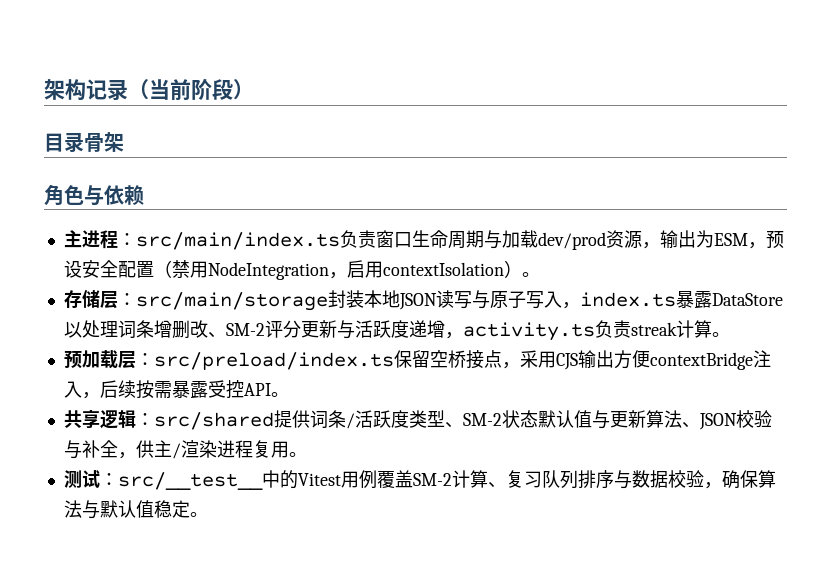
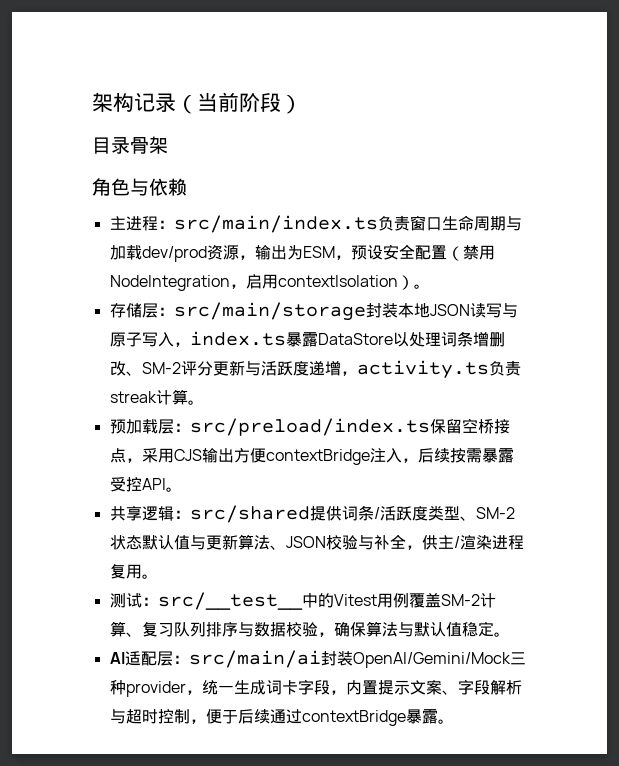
+ AI适配层：src/main/ai封装OpenAI/Gemini/Mock三种provider，统一生成词卡字段，内置提示文案、字段解析与超时控制，便于后续通过contextBridge暴露。

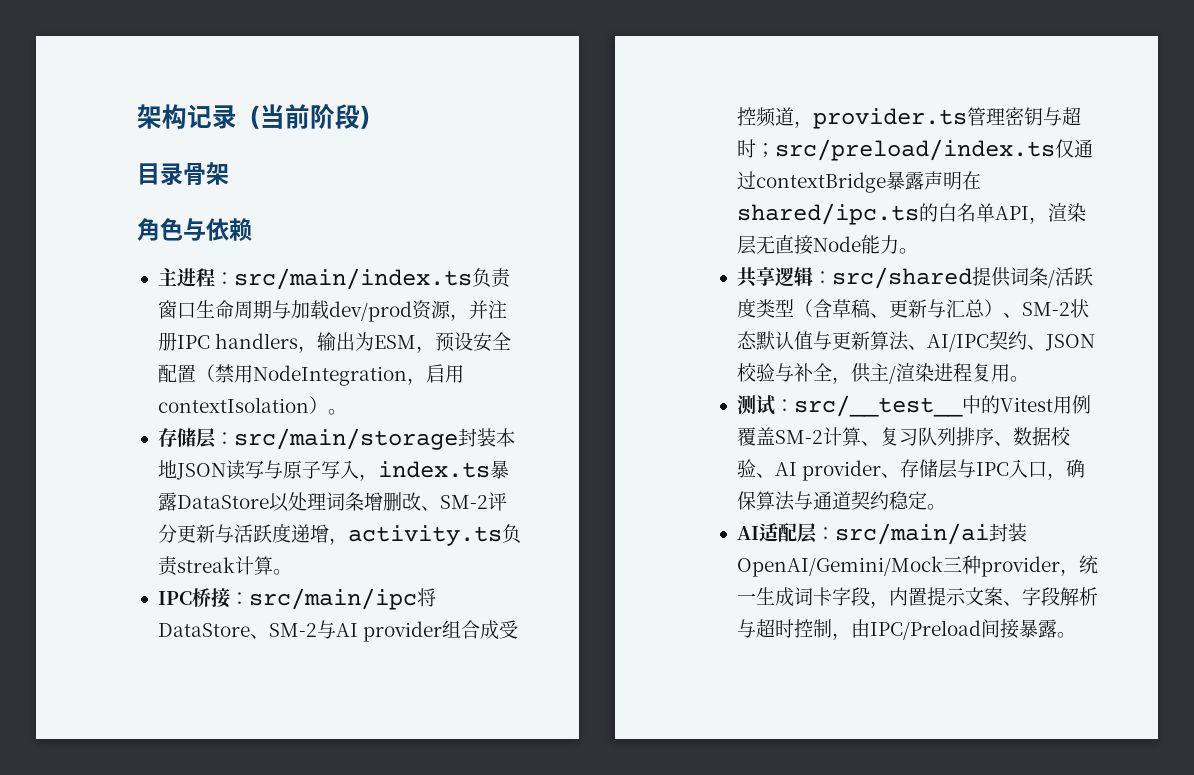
- 主进程：src/main/index.ts负责窗口生命周期与加载dev/prod资源，输出为ESM，预设安全配置（禁用NodeIntegration，启用contextIsolation）。
+ 主进程：src/main/index.ts负责窗口生命周期与加载dev/prod资源，并注册IPC handlers，输出为ESM，预设安全配置（禁用NodeIntegration，启用contextIsolation）。
- 预加载层：src/preload/index.ts保留空桥接点，采用CJS输出方便contextBridge注入，后续按需暴露受控API。
+ IPC桥接：src/main/ipc将DataStore、SM-2与AI provider组合成受控频道，provider.ts管理密钥与超时；src/preload/index.ts仅通过contextBridge暴露声明在shared/ipc.ts的白名单API，渲染层无直接Node能力。
- 共享逻辑：src/shared提供词条/活跃度类型、SM-2状态默认值与更新算法、JSON校验与补全，供主/渲染进程复用。
+ 共享逻辑：src/shared提供词条/活跃度类型（含草稿、更新与汇总）、SM-2状态默认值与更新算法、AI/IPC契约、JSON校验与补全，供主/渲染进程复用。
- 测试：src/__test__中的Vitest用例覆盖SM-2计算、复习队列排序与数据校验，确保算法与默认值稳定。
+ 测试：src/__test__中的Vitest用例覆盖SM-2计算、复习队列排序、数据校验、AI provider、存储层与IPC入口，确保算法与通道契约稳定。
- AI适配层：src/main/ai封装OpenAI/Gemini/Mock三种provider，统一生成词卡字段，内置提示文案、字段解析与超时控制，便于后续通过contextBridge暴露。
+ AI适配层：src/main/ai封装OpenAI/Gemini/Mock三种provider，统一生成词卡字段，内置提示文案、字段解析与超时控制，由IPC/Preload间接暴露。

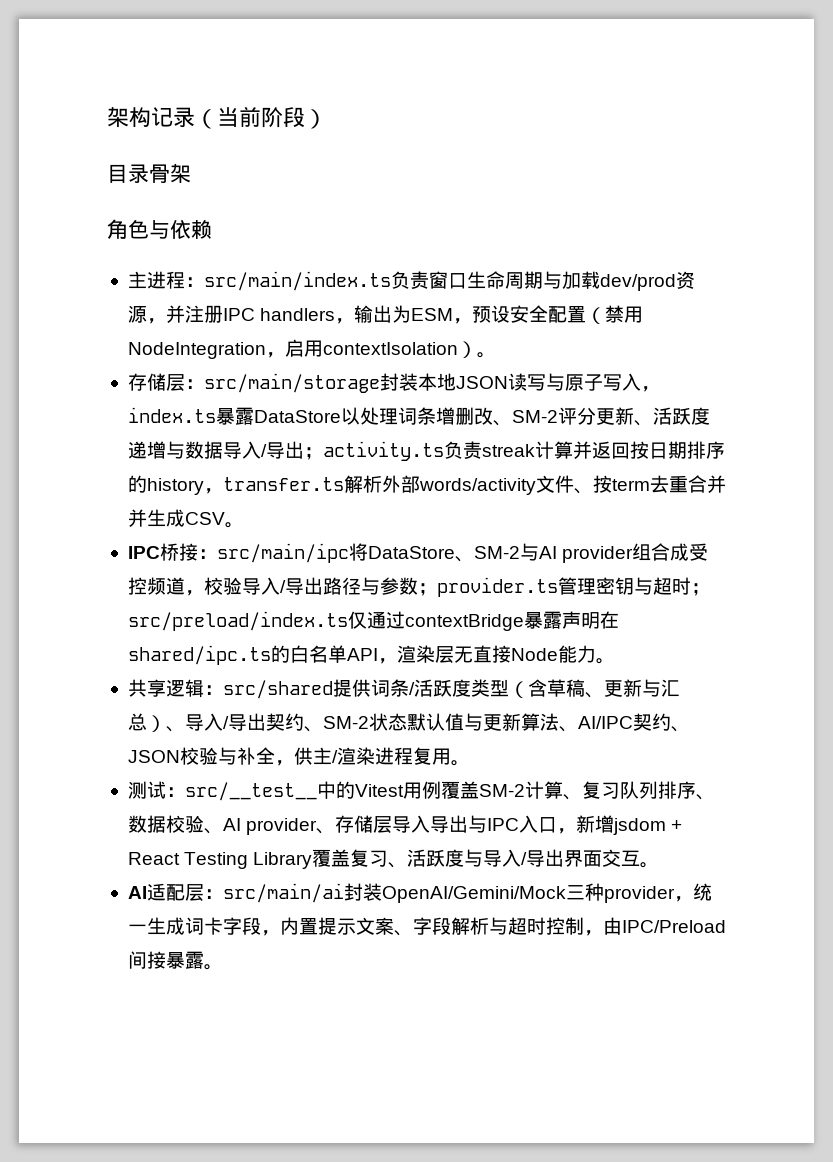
- 存储层：src/main/storage封装本地JSON读写与原子写入，index.ts暴露DataStore以处理词条增删改、SM-2评分更新与活跃度递增，activity.ts负责streak计算。
+ 存储层：src/main/storage封装本地JSON读写与原子写入，index.ts暴露DataStore以处理词条增删改、SM-2评分更新、活跃度递增与数据导入/导出；activity.ts负责streak计算并返回按日期排序的history，transfer.ts解析外部words/activity文件、按term去重合并并生成CSV。
- IPC桥接：src/main/ipc将DataStore、SM-2与AI provider组合成受控频道，provider.ts管理密钥与超时；src/preload/index.ts仅通过contextBridge暴露声明在shared/ipc.ts的白名单API，渲染层无直接Node能力。
+ IPC桥接：src/main/ipc将DataStore、SM-2与AI provider组合成受控频道，校验导入/导出路径与参数；provider.ts管理密钥与超时；src/preload/index.ts仅通过contextBridge暴露声明在shared/ipc.ts的白名单API，渲染层无直接Node能力。
- 共享逻辑：src/shared提供词条/活跃度类型（含草稿、更新与汇总）、SM-2状态默认值与更新算法、AI/IPC契约、JSON校验与补全，供主/渲染进程复用。
+ 共享逻辑：src/shared提供词条/活跃度类型（含草稿、更新与汇总）、导入/导出契约、SM-2状态默认值与更新算法、AI/IPC契约、JSON校验与补全，供主/渲染进程复用。
- 测试：src/__test__中的Vitest用例覆盖SM-2计算、复习队列排序、数据校验、AI provider、存储层与IPC入口，确保算法与通道契约稳定。
+ 测试：src/__test__中的Vitest用例覆盖SM-2计算、复习队列排序、数据校验、AI provider、存储层导入导出与IPC入口，新增jsdom + React Testing Library覆盖复习、活跃度与导入/导出界面交互。

